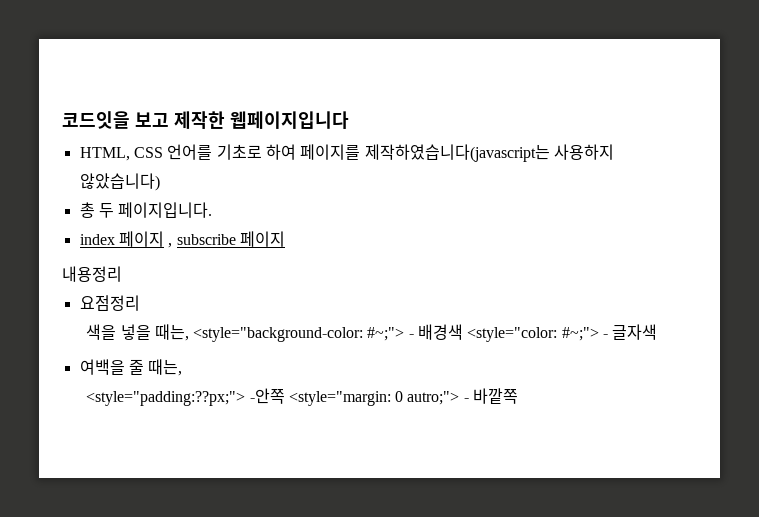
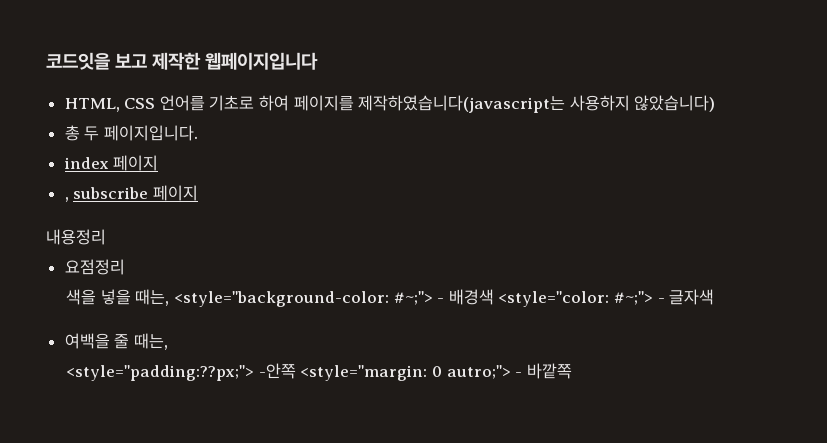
- index 페이지 , subscribe 페이지
+ index 페이지
+ , subscribe 페이지

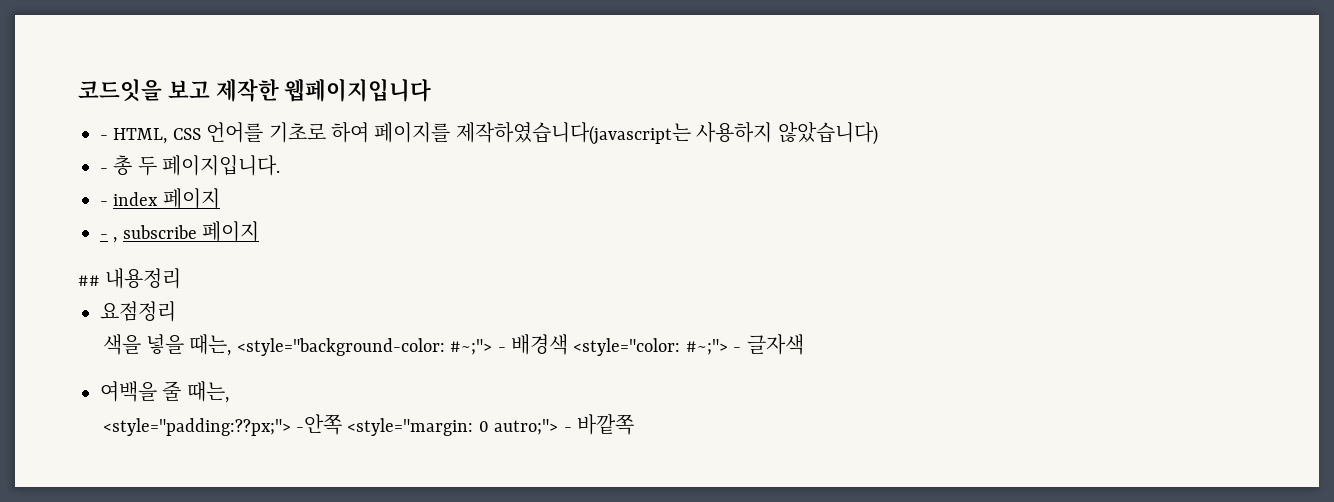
- HTML, CSS 언어를 기초로 하여 페이지를 제작하였습니다(javascript는 사용하지 않았습니다)
+ - HTML, CSS 언어를 기초로 하여 페이지를 제작하였습니다(javascript는 사용하지 않았습니다)
- 총 두 페이지입니다.
+ - 총 두 페이지입니다.
- index 페이지
+ - index 페이지
- , subscribe 페이지
+ - , subscribe 페이지
- 내용정리
+ ## 내용정리

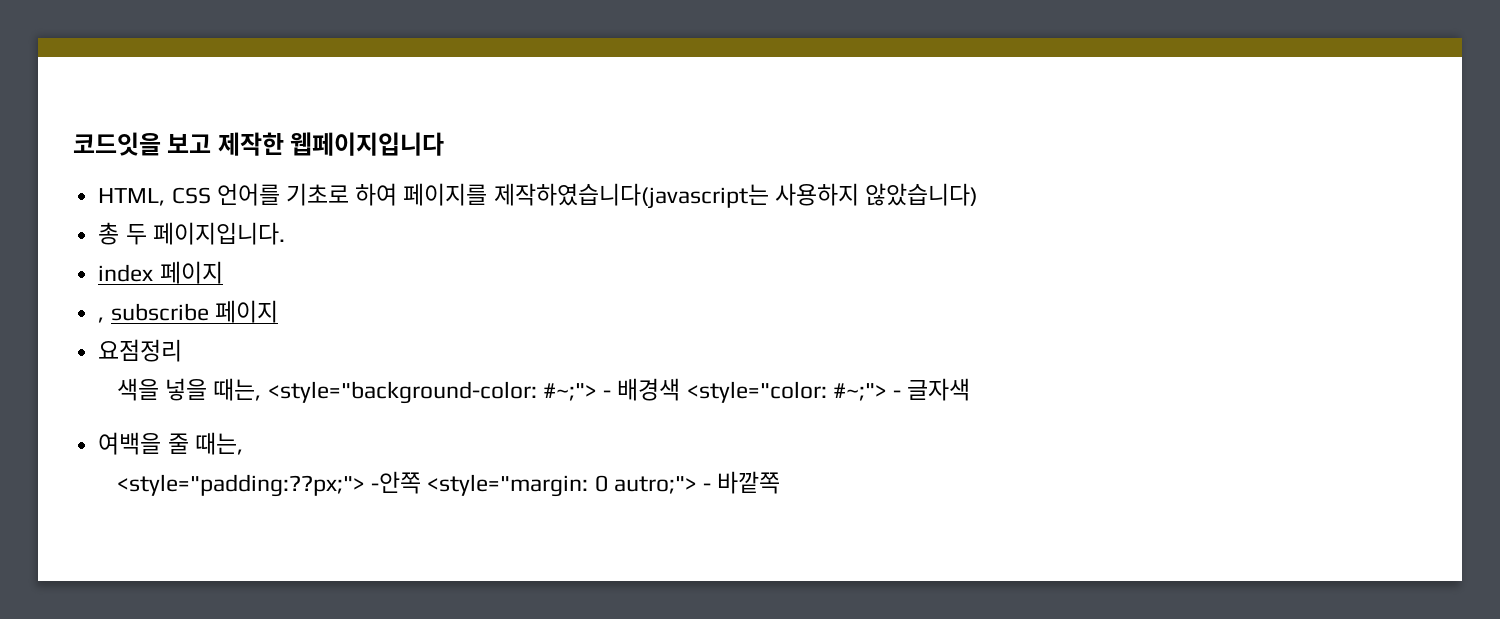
- - HTML, CSS 언어를 기초로 하여 페이지를 제작하였습니다(javascript는 사용하지 않았습니다)
+ HTML, CSS 언어를 기초로 하여 페이지를 제작하였습니다(javascript는 사용하지 않았습니다)
- - 총 두 페이지입니다.
+ 총 두 페이지입니다.
- - index 페이지
+ index 페이지
- - , subscribe 페이지
+ , subscribe 페이지
- ## 내용정리

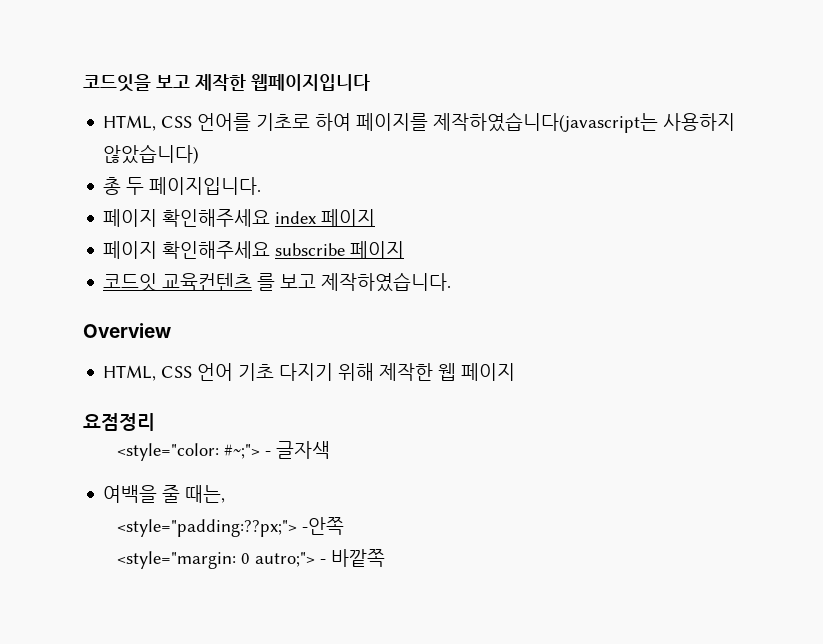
- index 페이지
+ 페이지 확인해주세요 index 페이지
- , subscribe 페이지
+ 페이지 확인해주세요 subscribe 페이지
+ 코드잇 교육컨텐츠 를 보고 제작하였습니다.
+ Overview
+ HTML, CSS 언어 기초 다지기 위해 제작한 웹 페이지
  요점정리
- 색을 넣을 때는, <style="background-color: #~;"> - 배경색 <style="color: #~;"> - 글자색
+ <style="color: #~;"> - 글자색
- <style="padding:??px;"> -안쪽 <style="margin: 0 autro;"> - 바깥쪽
+ <style="padding:??px;"> -안쪽
+ <style="margin: 0 autro;"> - 바깥쪽

